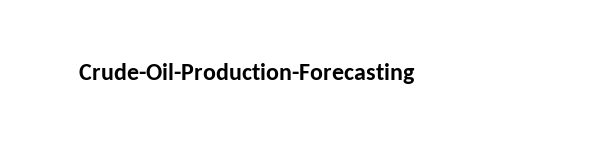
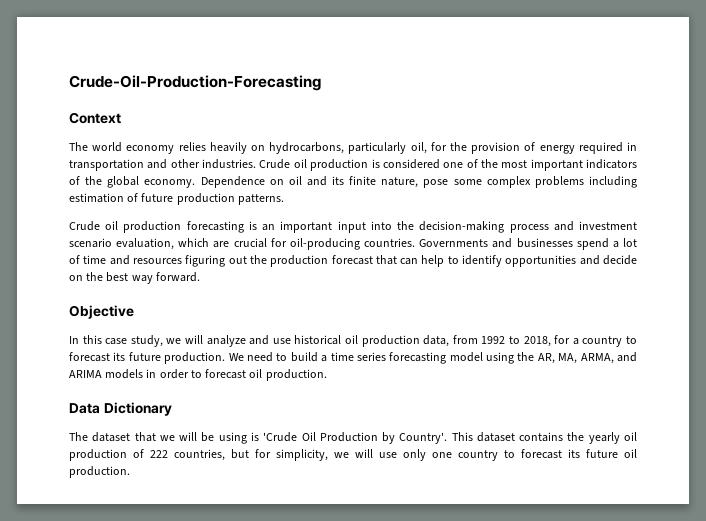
+ Context
+ The world economy relies heavily on hydrocarbons, particularly oil, for the provision of energy required in transportation and other industries. Crude oil production is considered one of the most important indicators of the global economy. Dependence on oil and its finite nature, pose some complex problems including estimation of future production patterns.
+ Crude oil production forecasting is an important input into the decision-making process and investment scenario evaluation, which are crucial for oil-producing countries. Governments and businesses spend a lot of time and resources figuring out the production forecast that can help to identify opportunities and decide on the best way forward.
+ Objective
+ In this case study, we will analyze and use historical oil production data, from 1992 to 2018, for a country to forecast its future production. We need to build a time series forecasting model using the AR, MA, ARMA, and ARIMA models in order to forecast oil production.
+ Data Dictionary
+ The dataset that we will be using is 'Crude Oil Production by Country'. This dataset contains the yearly oil production of 222 countries, but for simplicity, we will use only one country to forecast its future oil production.

